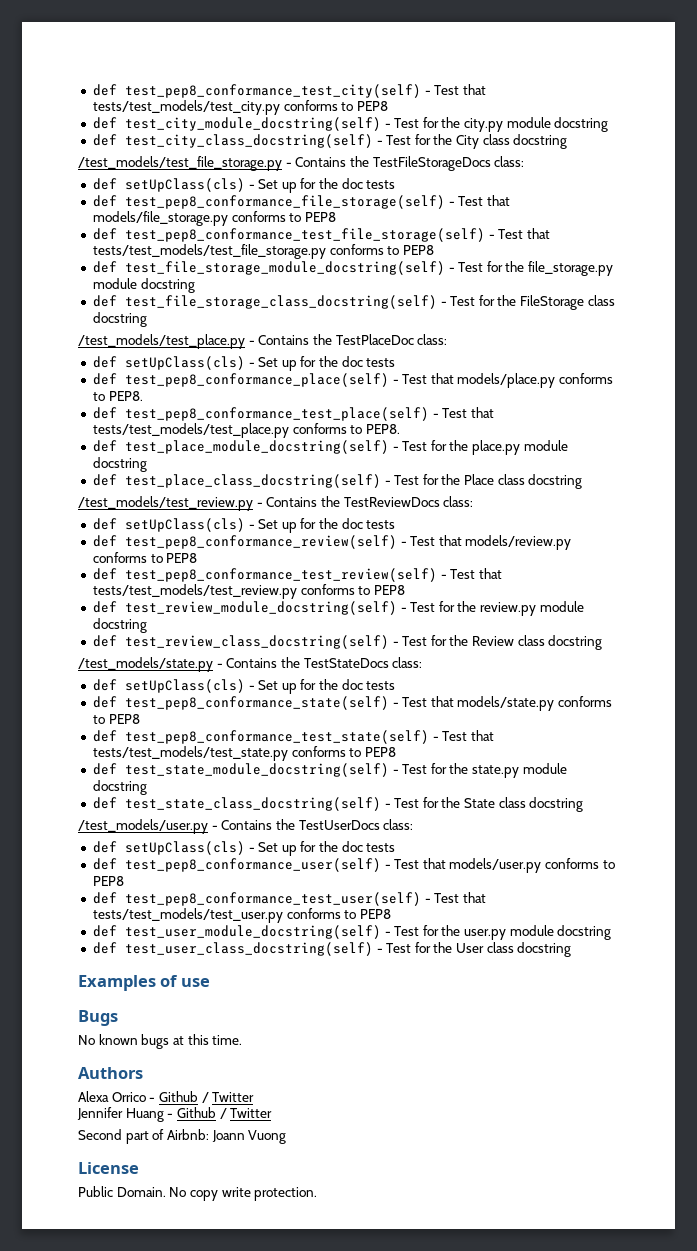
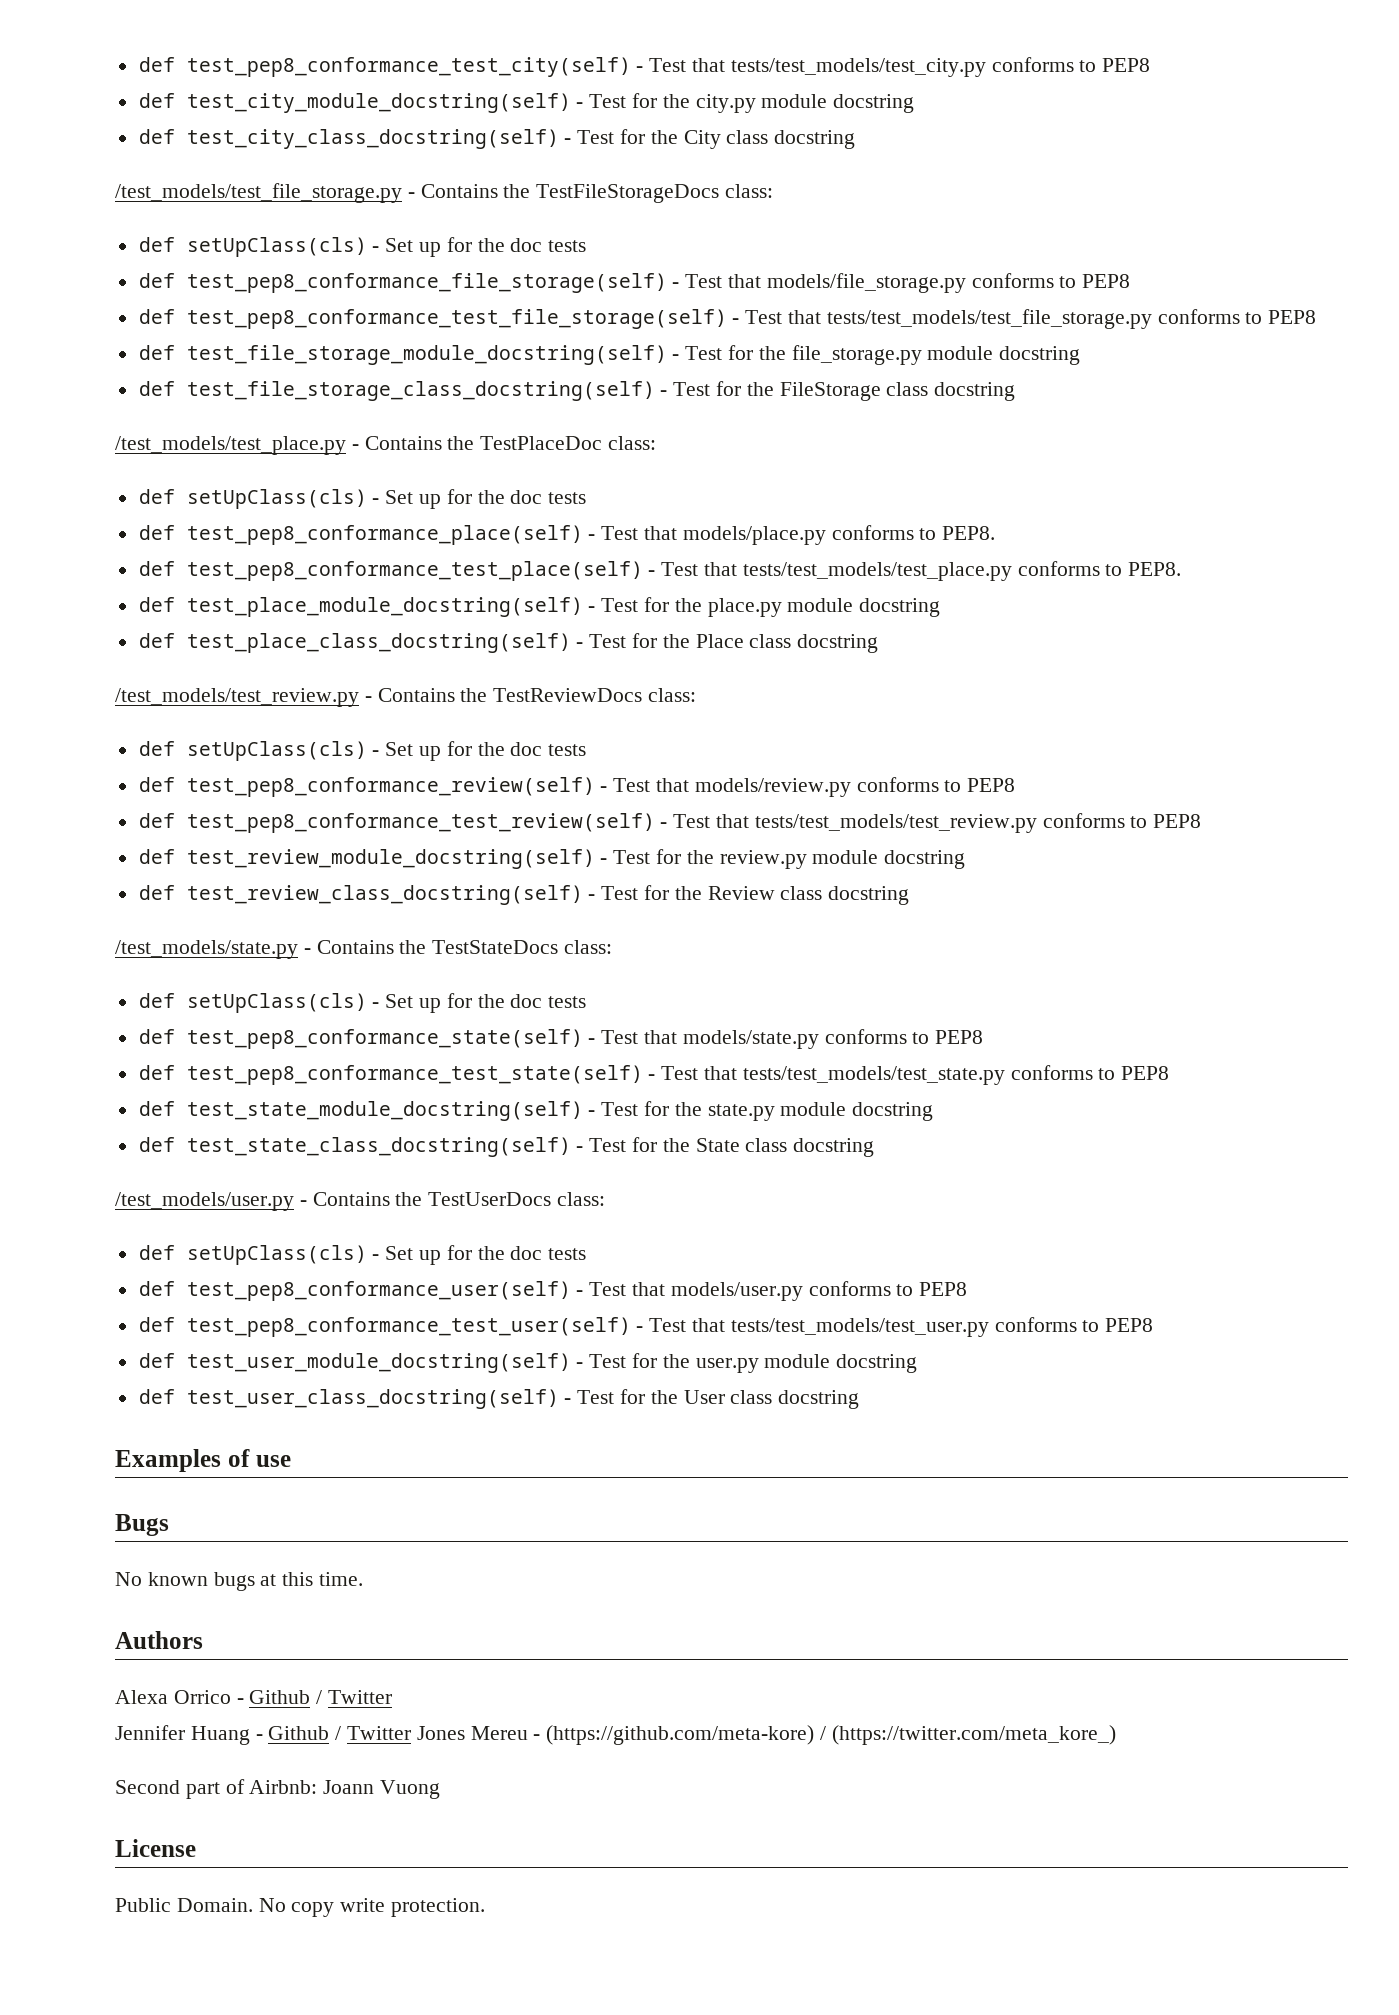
- Jennifer Huang - Github / Twitter
+ Jennifer Huang - Github / Twitter Jones Mereu - (https://github.com/meta-kore) / (https://twitter.com/meta_kore_)

